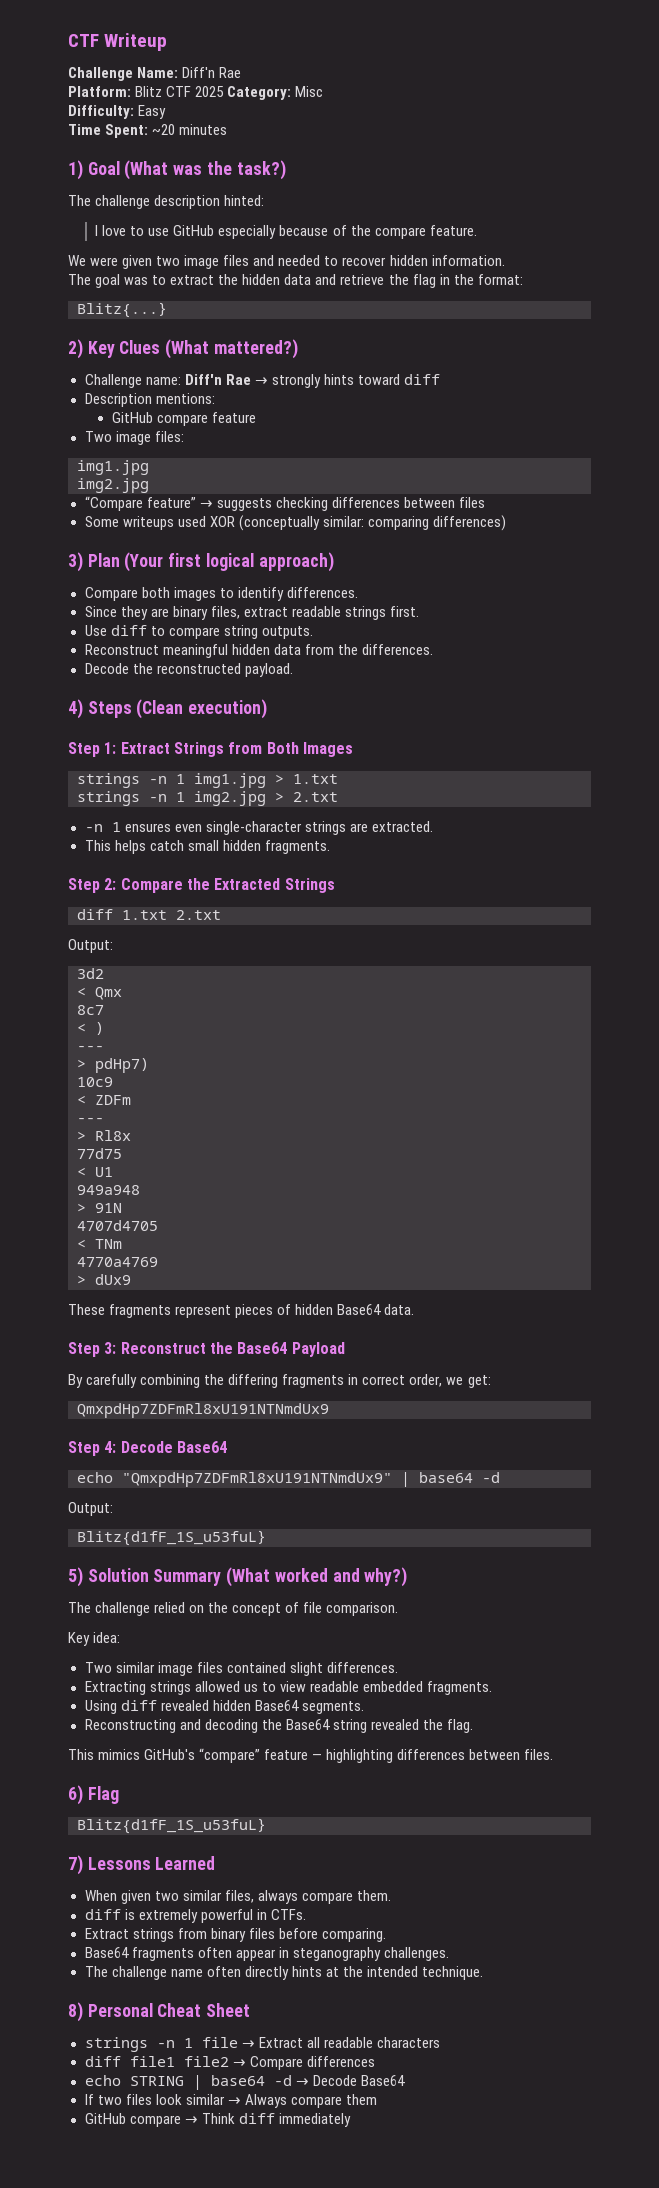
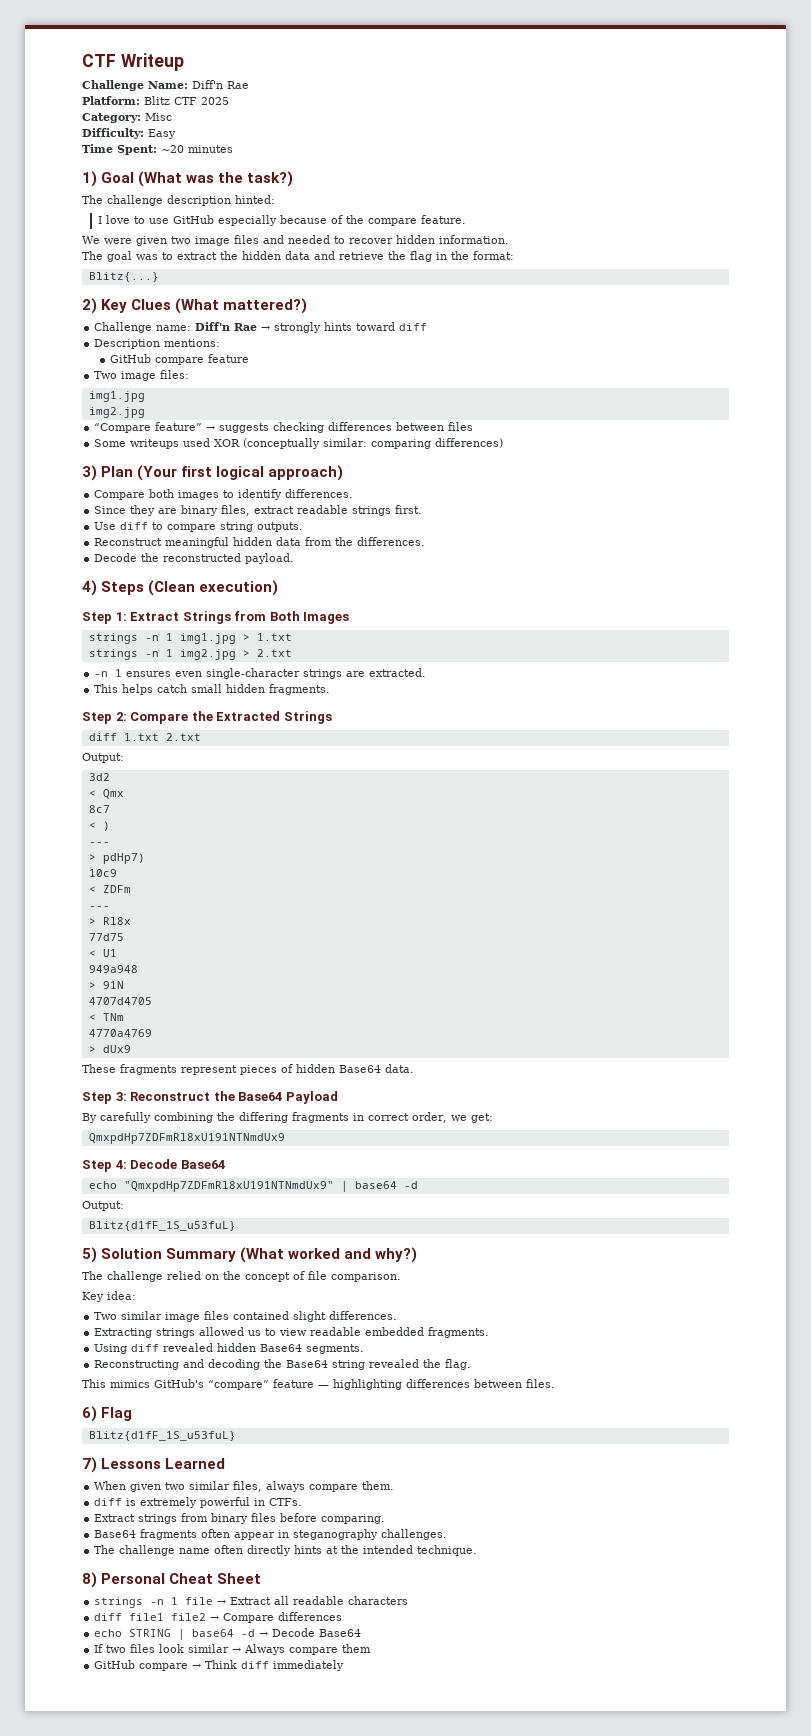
- Platform: Blitz CTF 2025 Category: Misc
+ Platform: Blitz CTF 2025
+ Category: Misc

